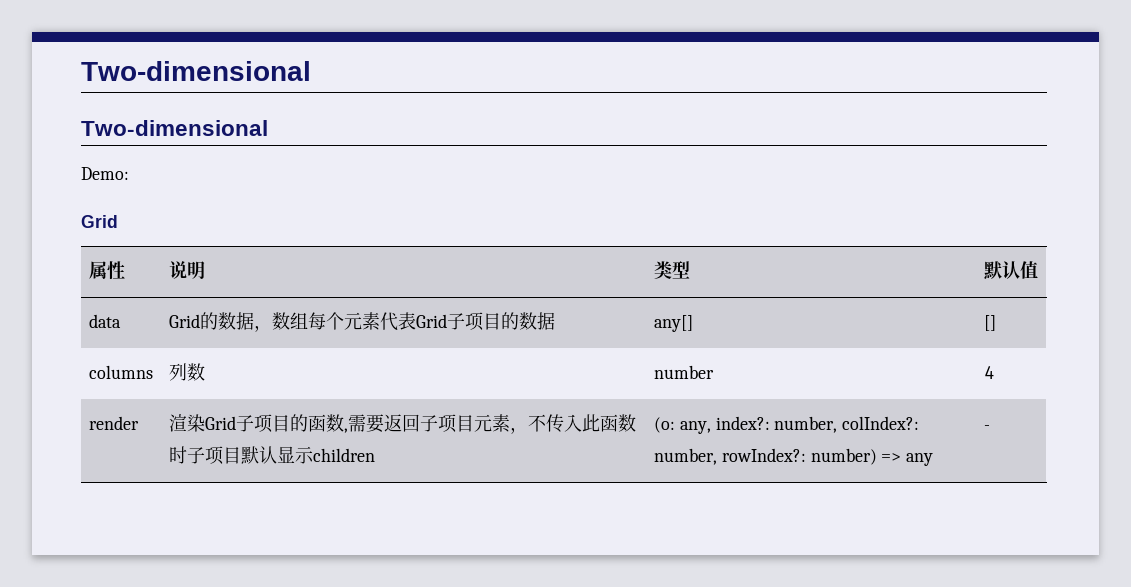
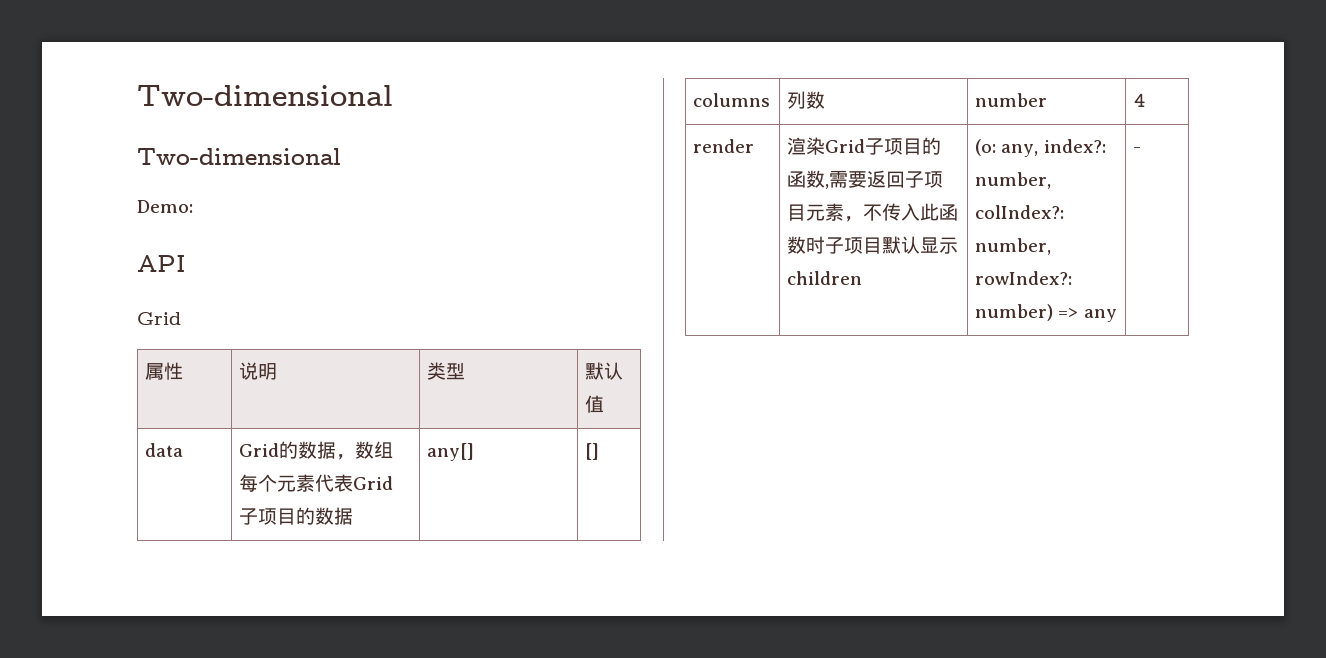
+ API

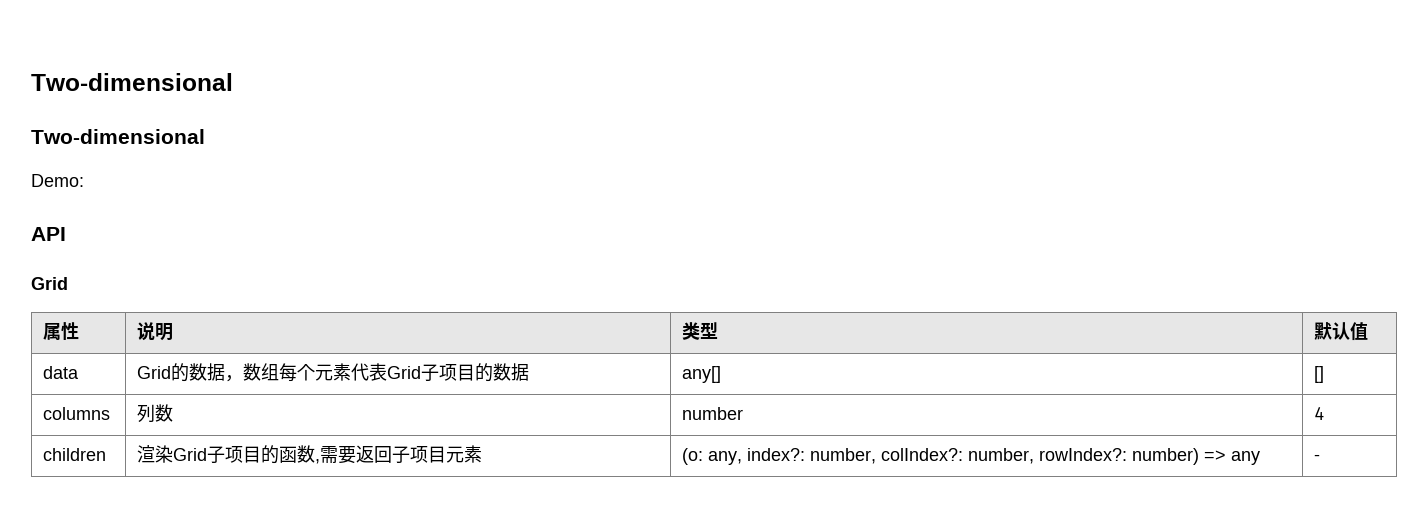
- render | 渲染Grid子项目的函数,需要返回子项目元素，不传入此函数时子项目默认显示children | (o: any, index?: number, colIndex?: number, rowIndex?: number) => any | -
+ children | 渲染Grid子项目的函数,需要返回子项目元素 | (o: any, index?: number, colIndex?: number, rowIndex?: number) => any | -

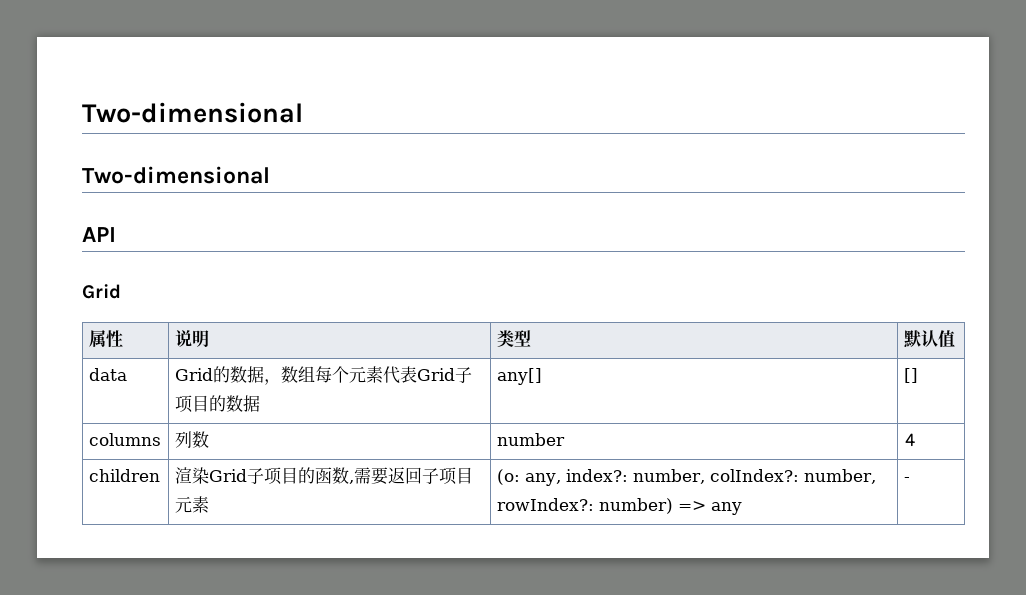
- Demo:

